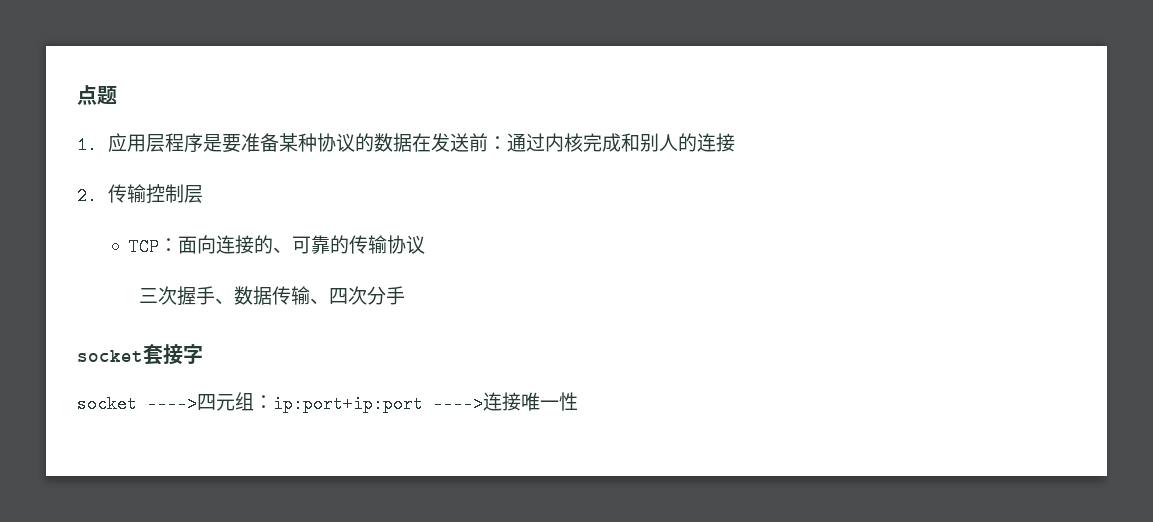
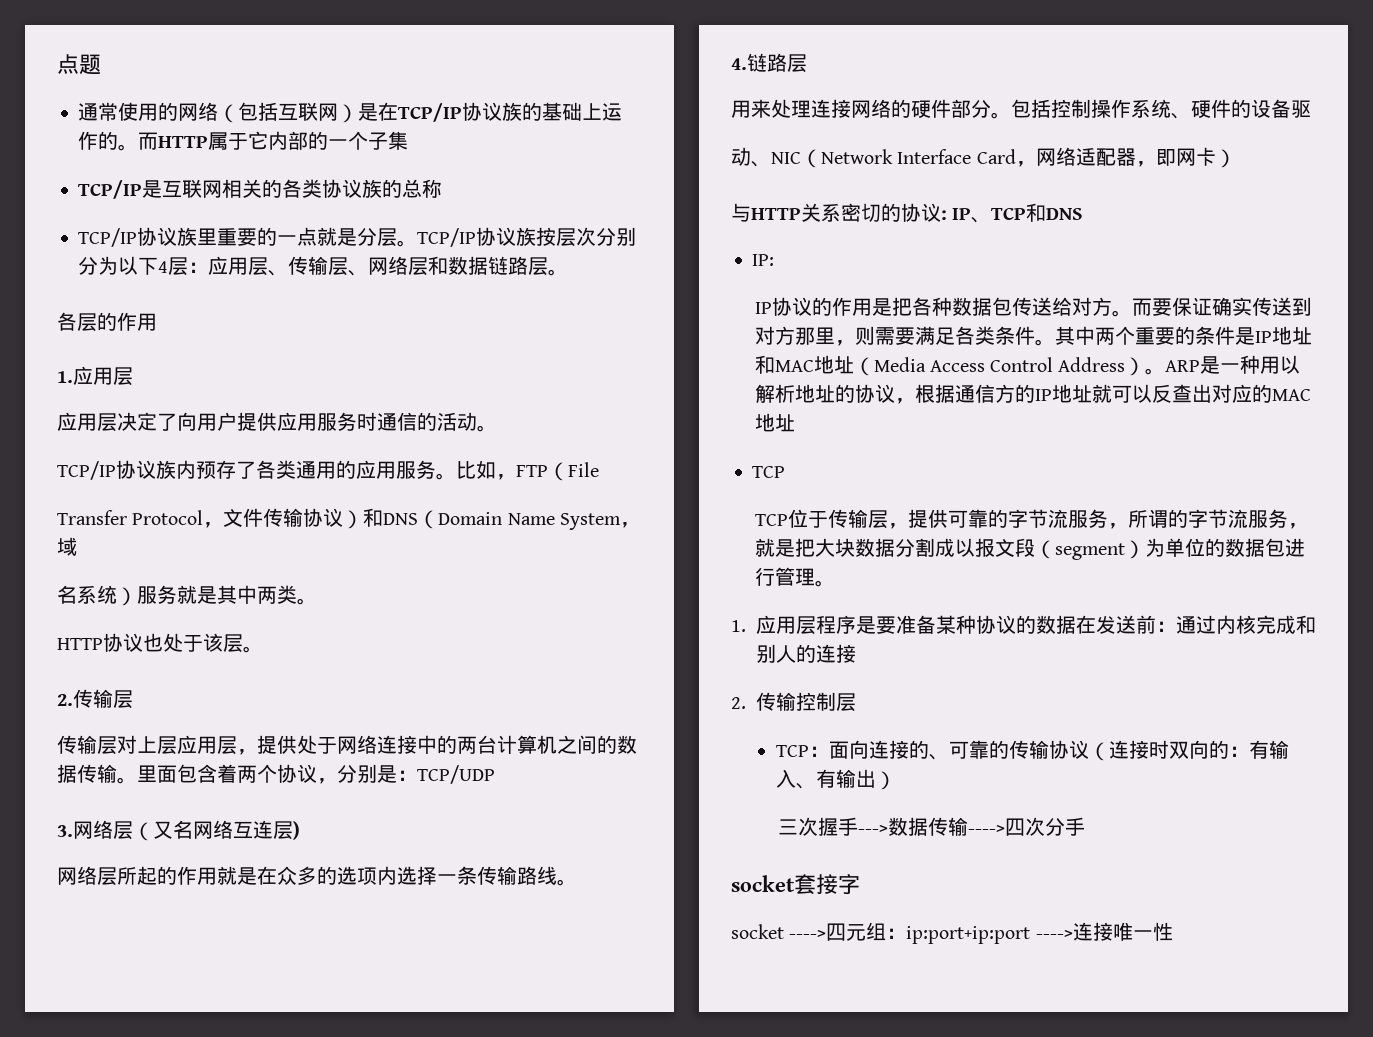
+ 通常使用的网络（包括互联网）是在TCP/IP协议族的基础上运作的。而HTTP属于它内部的一个子集
+ TCP/IP是互联网相关的各类协议族的总称
+ TCP/IP协议族里重要的一点就是分层。TCP/IP协议族按层次分别分为以下4层：应用层、传输层、网络层和数据链路层。
+ 各层的作用
+ 1.应用层
+ 应用层决定了向用户提供应用服务时通信的活动。
+ TCP/IP协议族内预存了各类通用的应用服务。比如，FTP（File
+ Transfer Protocol，文件传输协议）和DNS（Domain Name System，域
+ 名系统）服务就是其中两类。
+ HTTP协议也处于该层。
+ 2.传输层
+ 传输层对上层应用层，提供处于网络连接中的两台计算机之间的数据传输。里面包含着两个协议，分别是：TCP/UDP
+ 3.网络层（又名网络互连层)
+ 网络层所起的作用就是在众多的选项内选择一条传输路线。
+ 4.链路层
+ 用来处理连接网络的硬件部分。包括控制操作系统、硬件的设备驱
+ 动、NIC（Network Interface Card，网络适配器，即网卡）
+ 与HTTP关系密切的协议: IP、TCP和DNS
+ IP:
+ IP协议的作用是把各种数据包传送给对方。而要保证确实传送到对方那里，则需要满足各类条件。其中两个重要的条件是IP地址和MAC地址（Media Access Control Address）。ARP是一种用以解析地址的协议，根据通信方的IP地址就可以反查出对应的MAC地址
+ TCP
+ TCP位于传输层，提供可靠的字节流服务，所谓的字节流服务，就是把大块数据分割成以报文段（segment）为单位的数据包进行管理。
- TCP：面向连接的、可靠的传输协议
+ TCP：面向连接的、可靠的传输协议（连接时双向的：有输入、有输出）
- 三次握手、数据传输、四次分手
+ 三次握手--->数据传输---->四次分手

